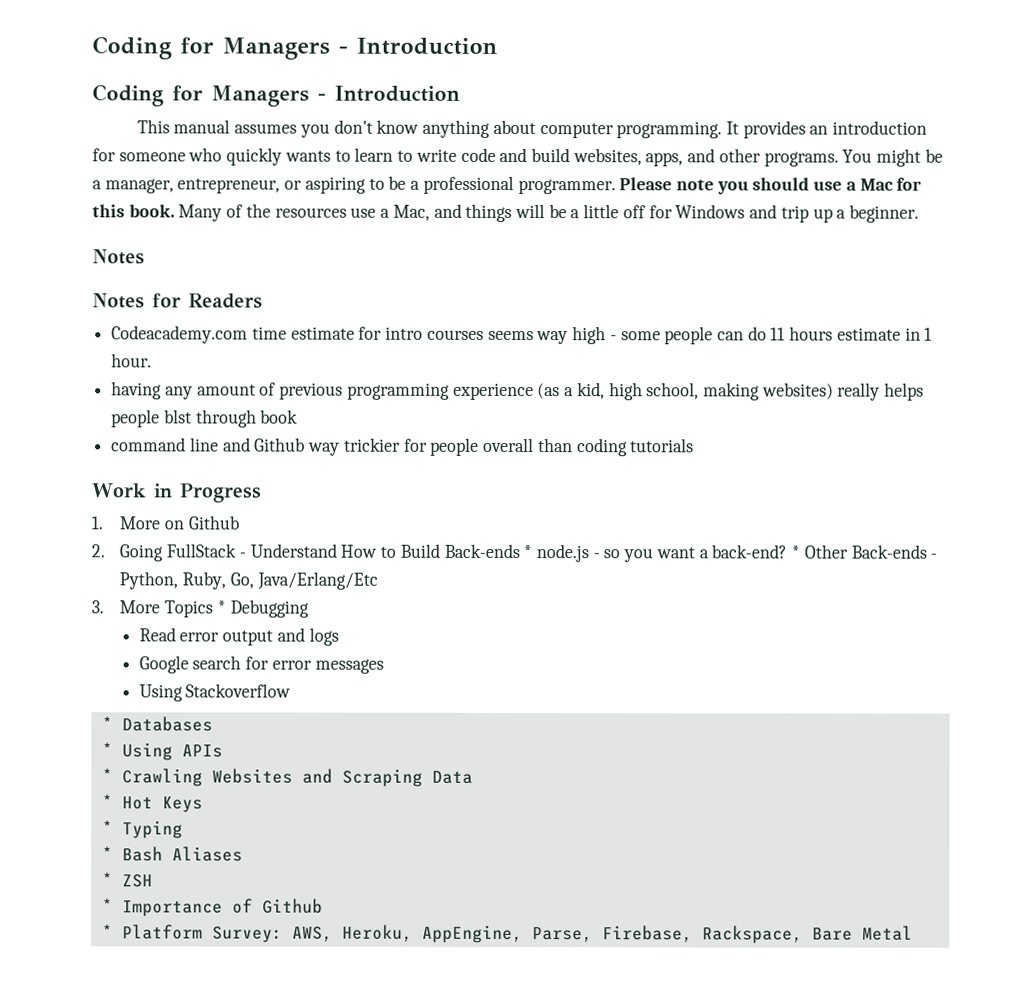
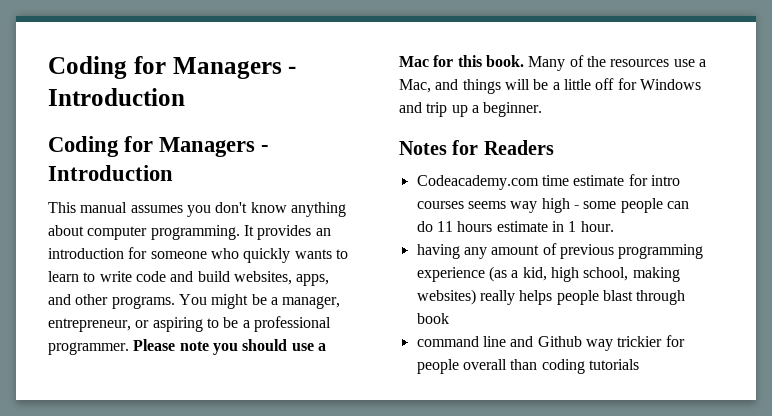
  Many of the resources use a Mac, and things will be a little off for Windows and trip up a beginner.
- Notes
- having any amount of previous programming experience (as a kid, high school, making websites) really helps people blst through book
+ having any amount of previous programming experience (as a kid, high school, making websites) really helps people blast through book
- Work in Progress
- 1. More on Github
- 2. Going FullStack - Understand How to Build Back-ends * node.js - so you want a back-end? * Other Back-ends - Python, Ruby, Go, Java/Erlang/Etc
- 3. More Topics * Debugging
- Read error output and logs
- Google search for error messages
- Using Stackoverflow
- * Databases
- * Using APIs
- * Crawling Websites and Scraping Data
- * Hot Keys
- * Typing
- * Bash Aliases
- * ZSH
- * Importance of Github
- * Platform Survey: AWS, Heroku, AppEngine, Parse, Firebase, Rackspace, Bare Metal

